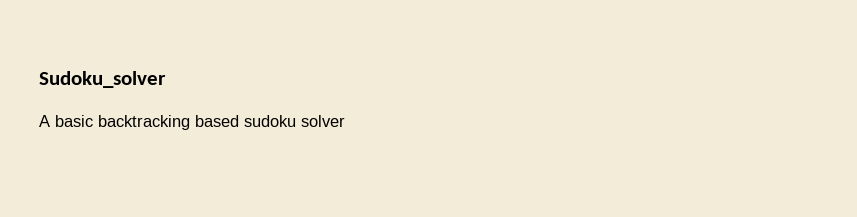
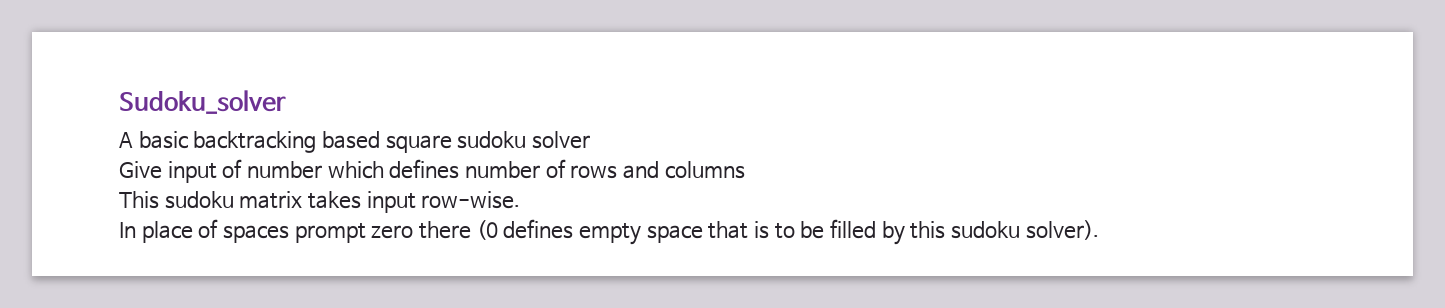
- A basic backtracking based sudoku solver
+ A basic backtracking based square sudoku solver
+ Give input of number which defines number of rows and columns
+ This sudoku matrix takes input row-wise.
+ In place of spaces prompt zero there (0 defines empty space that is to be filled by this sudoku solver).

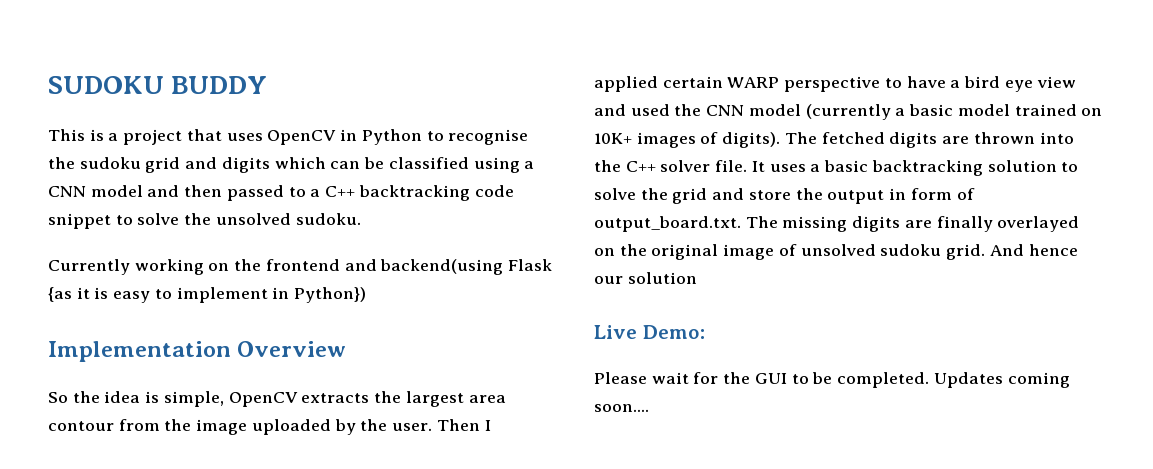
- Sudoku_solver
- A basic backtracking based square sudoku solver
- Give input of number which defines number of rows and columns
- This sudoku matrix takes input row-wise.
- In place of spaces prompt zero there (0 defines empty space that is to be filled by this sudoku solver).
+ SUDOKU BUDDY
+ This is a project that uses OpenCV in Python to recognise the sudoku grid and digits which can be classified using a CNN model and then passed to a C++ backtracking code snippet to solve the unsolved sudoku.
+ Currently working on the frontend and backend(using Flask {as it is easy to implement in Python})
+ Implementation Overview
+ So the idea is simple, OpenCV extracts the largest area contour from the image uploaded by the user. Then I applied certain WARP perspective to have a bird eye view and used the CNN model (currently a basic model trained on 10K+ images of digits). The fetched digits are thrown into the C++ solver file. It uses a basic backtracking solution to solve the grid and store the output in form of output_board.txt. The missing digits are finally overlayed on the original image of unsolved sudoku grid. And hence our solution
+ Live Demo:
+ Please wait for the GUI to be completed. Updates coming soon....

